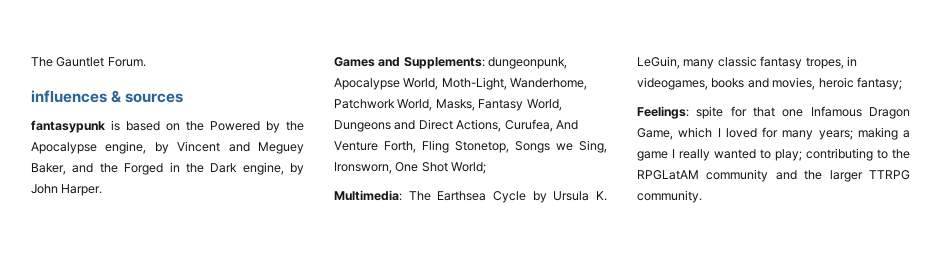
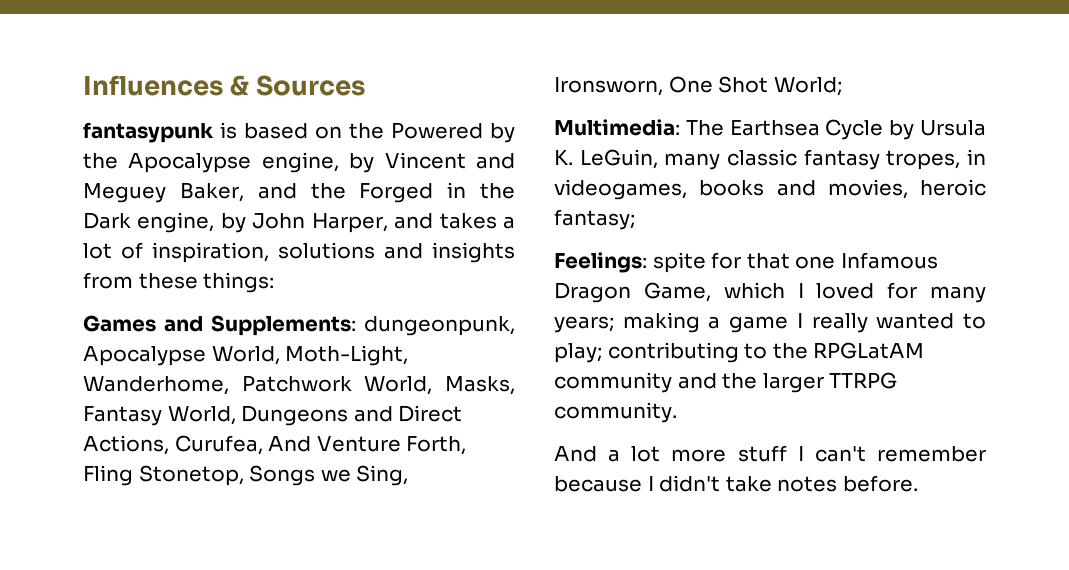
- The Gauntlet Forum.
- influences & sources
+ Influences & Sources
- fantasypunk is based on the Powered by the Apocalypse engine, by Vincent and Meguey Baker, and the Forged in the Dark engine, by John Harper.
+ fantasypunk is based on the Powered by the Apocalypse engine, by Vincent and Meguey Baker, and the Forged in the Dark engine, by John Harper, and takes a lot of inspiration, solutions and insights from these things:
+ And a lot more stuff I can't remember because I didn't take notes before.

